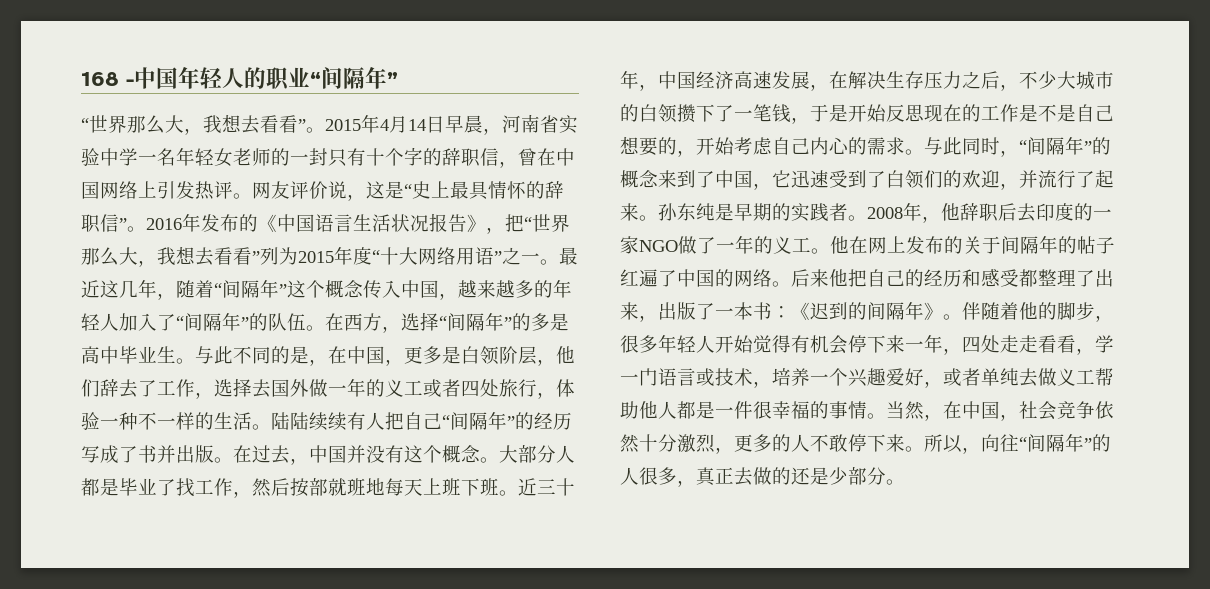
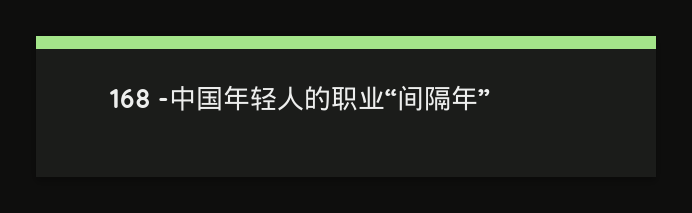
- “世界那么大，我想去看看”。2015年4月14日早晨，河南省实验中学一名年轻女老师的一封只有十个字的辞职信，曾在中国网络上引发热评。网友评价说，这是“史上最具情怀的辞职信”。2016年发布的《中国语言生活状况报告》，把“世界那么大，我想去看看”列为2015年度“十大网络用语”之一。最近这几年，随着“间隔年”这个概念传入中国，越来越多的年轻人加入了“间隔年”的队伍。在西方，选择“间隔年”的多是高中毕业生。与此不同的是，在中国，更多是白领阶层，他们辞去了工作，选择去国外做一年的义工或者四处旅行，体验一种不一样的生活。陆陆续续有人把自己“间隔年”的经历写成了书并出版。在过去，中国并没有这个概念。大部分人都是毕业了找工作，然后按部就班地每天上班下班。近三十年，中国经济高速发展，在解决生存压力之后，不少大城市的白领攒下了一笔钱，于是开始反思现在的工作是不是自己想要的，开始考虑自己内心的需求。与此同时，“间隔年”的概念来到了中国，它迅速受到了白领们的欢迎，并流行了起来。孙东纯是早期的实践者。2008年，他辞职后去印度的一家NGO做了一年的义工。他在网上发布的关于间隔年的帖子红遍了中国的网络。后来他把自己的经历和感受都整理了出来，出版了一本书：《迟到的间隔年》。伴随着他的脚步，很多年轻人开始觉得有机会停下来一年，四处走走看看，学一门语言或技术，培养一个兴趣爱好，或者单纯去做义工帮助他人都是一件很幸福的事情。当然，在中国，社会竞争依然十分激烈，更多的人不敢停下来。所以，向往“间隔年”的人很多，真正去做的还是少部分。

